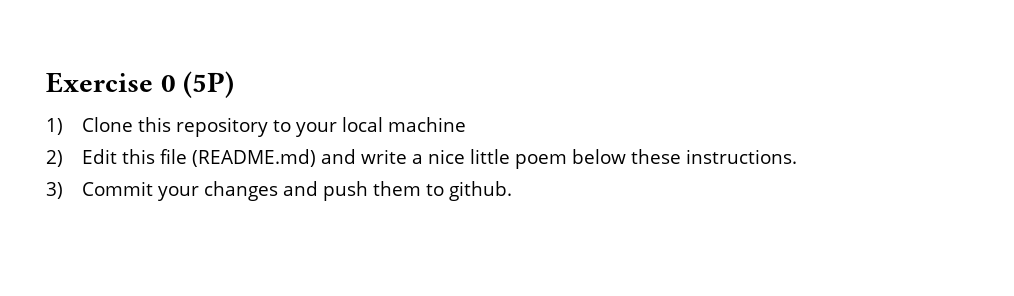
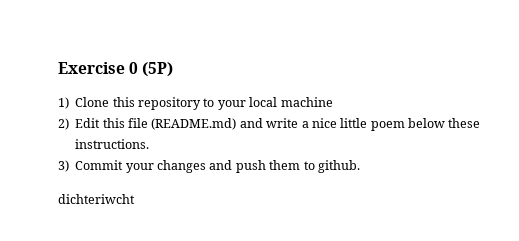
+ dichteriwcht

